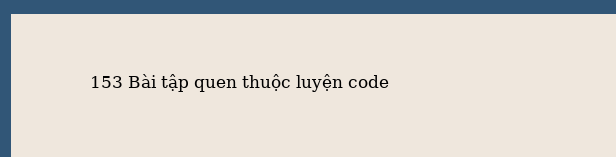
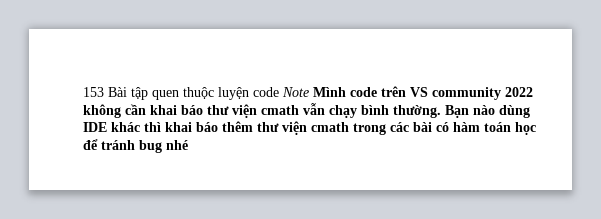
- 153 Bài tập quen thuộc luyện code
+ 153 Bài tập quen thuộc luyện code Note Mình code trên VS community 2022 không cần khai báo thư viện cmath vẫn chạy bình thường. Bạn nào dùng IDE khác thì khai báo thêm thư viện cmath trong các bài có hàm toán học để tránh bug nhé

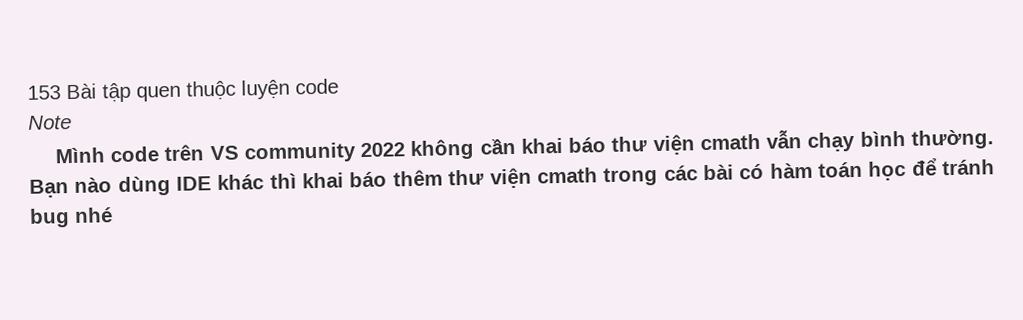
- 153 Bài tập quen thuộc luyện code Note Mình code trên VS community 2022 không cần khai báo thư viện cmath vẫn chạy bình thường.
+ 153 Bài tập quen thuộc luyện code
+ Note
+ Mình code trên VS community 2022 không cần khai báo thư viện cmath vẫn chạy bình thường.

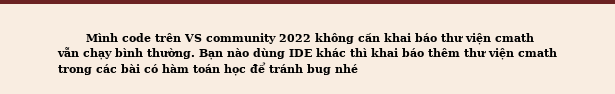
- 153 Bài tập quen thuộc luyện code
- Note

